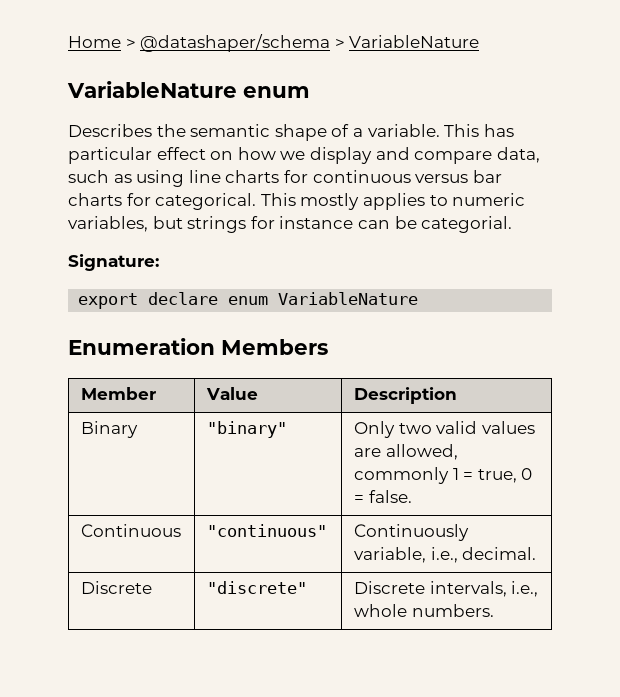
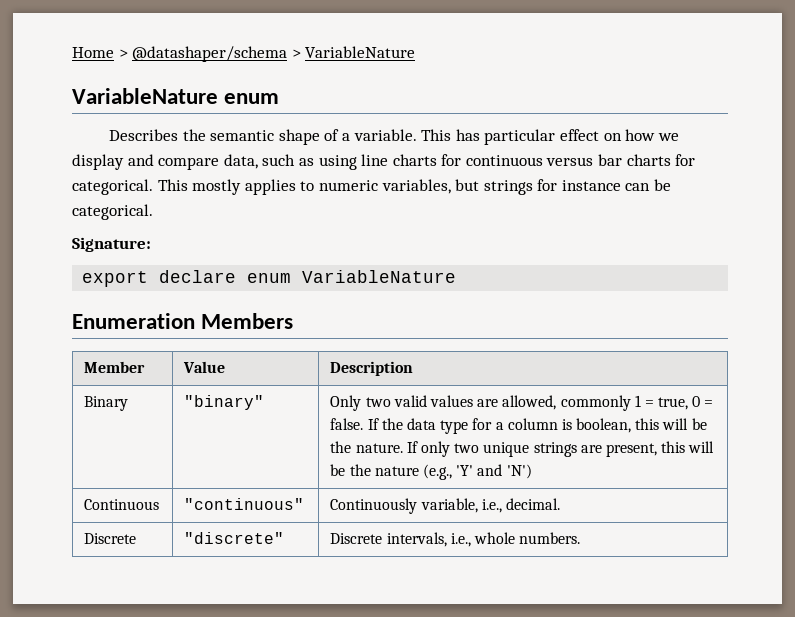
- This mostly applies to numeric variables, but strings for instance can be categorial.
+ This mostly applies to numeric variables, but strings for instance can be categorical.
+ If the data type for a column is boolean, this will be the nature. If only two unique strings are present, this will be the nature (e.g., 'Y' and 'N')

